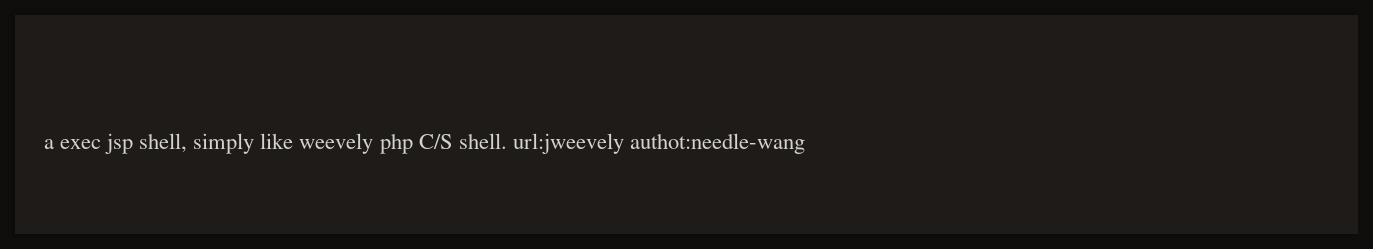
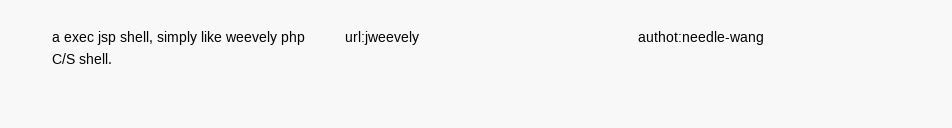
- a exec jsp shell, simply like weevely php C/S shell. url:jweevely authot:needle-wang
+ a exec jsp shell, simply like weevely php C/S shell.
+ url:jweevely
+ authot:needle-wang

